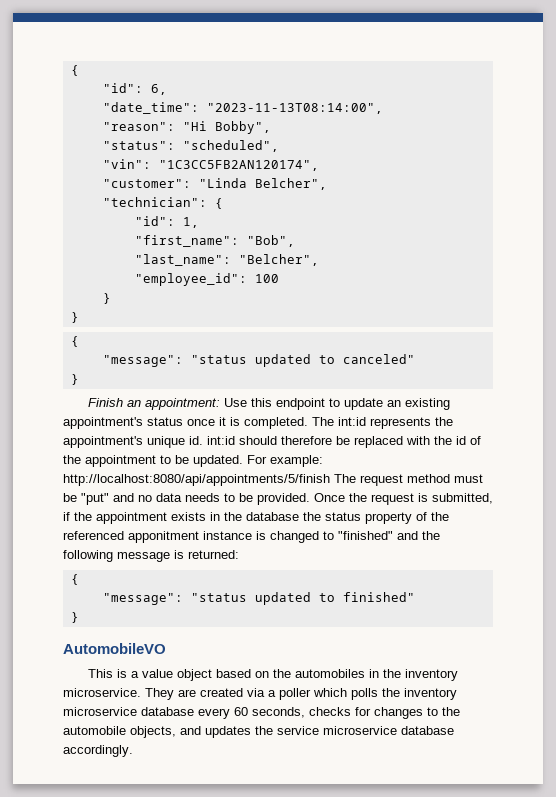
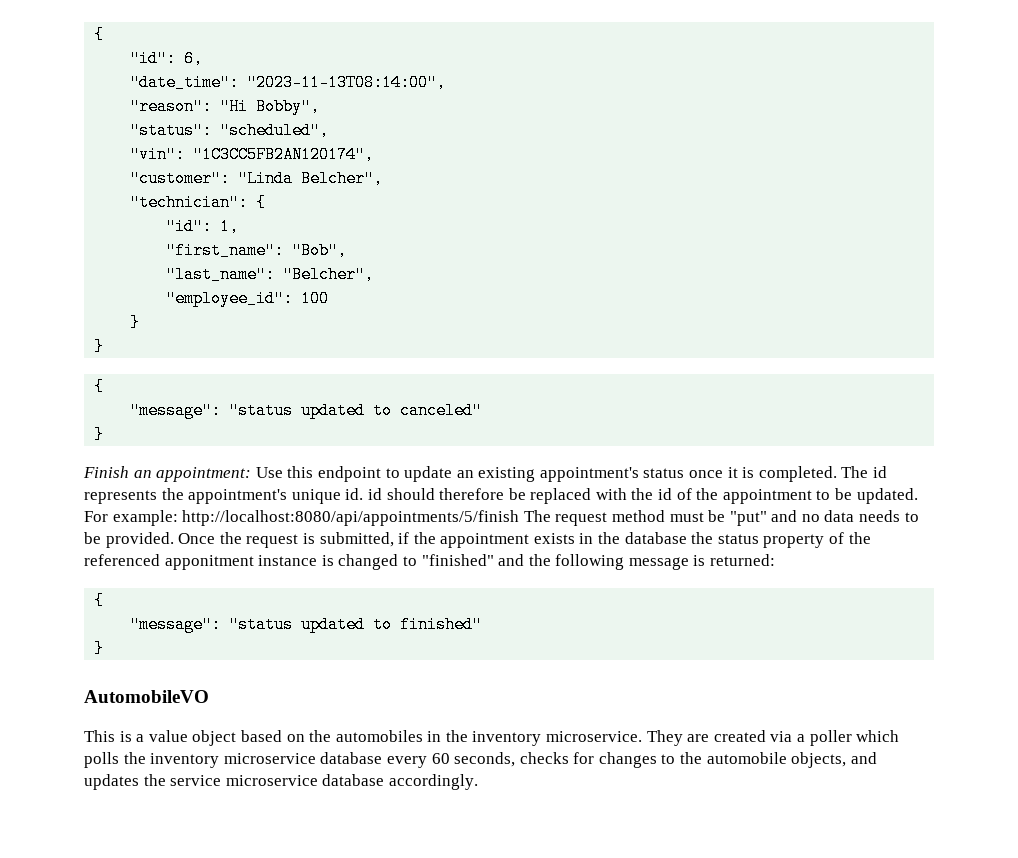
- The int:id represents the appointment's unique id. int:id should therefore be replaced with the id of the appointment to be updated.
+ The id represents the appointment's unique id. id should therefore be replaced with the id of the appointment to be updated.

